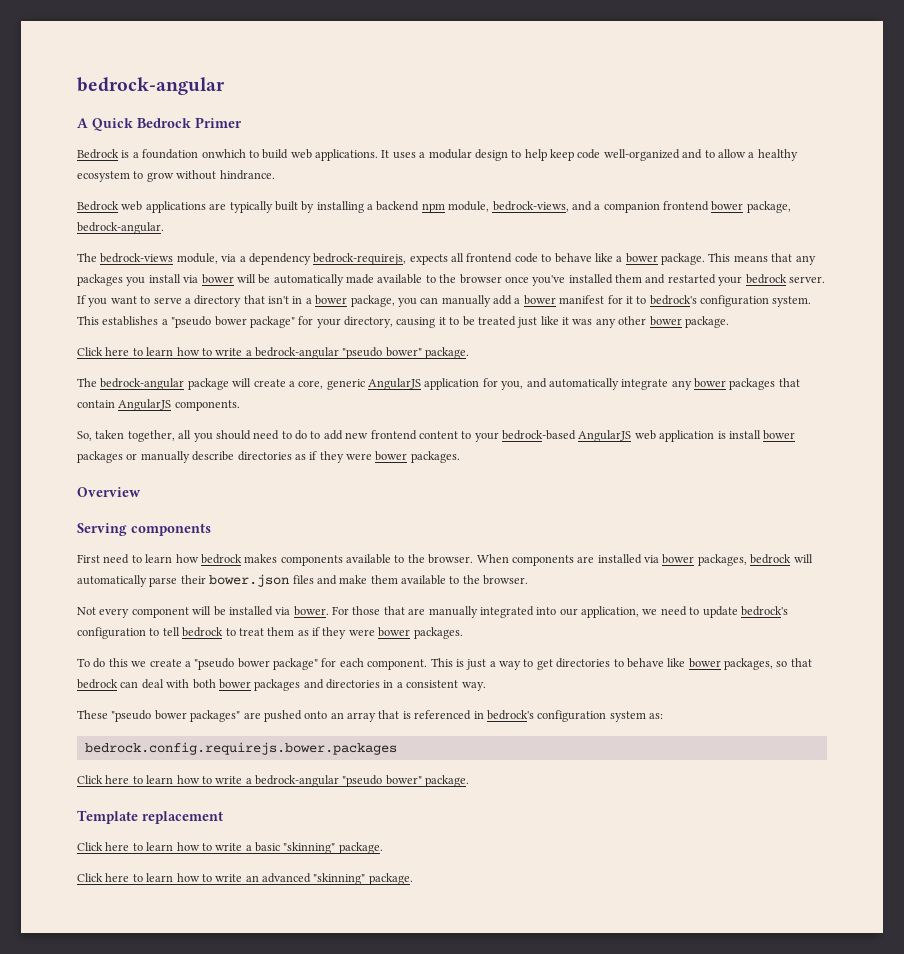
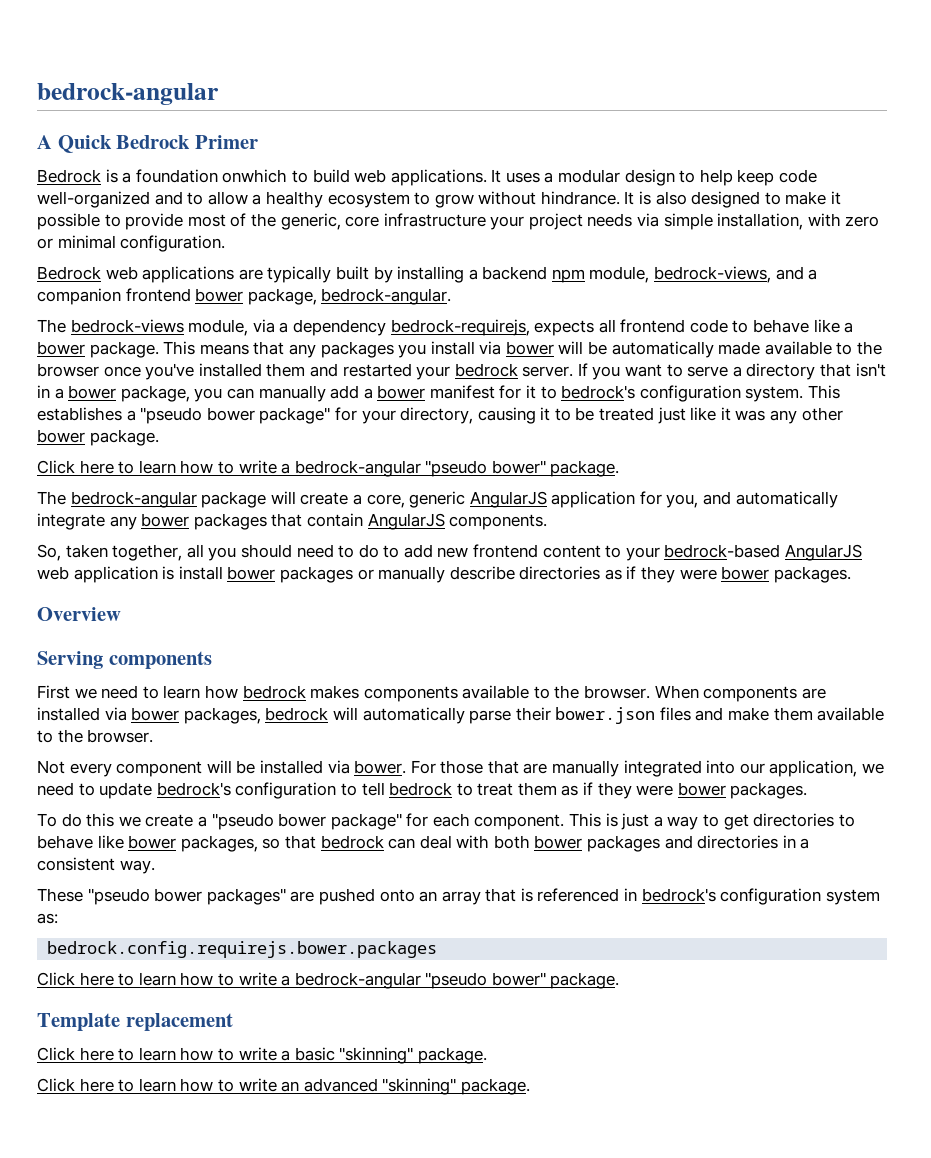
+ It is also designed to make it possible to provide most of the generic, core infrastructure your project needs via simple installation, with zero or minimal configuration.
- First need to learn how bedrock makes components available to the browser.
+ First we need to learn how bedrock makes components available to the browser.

